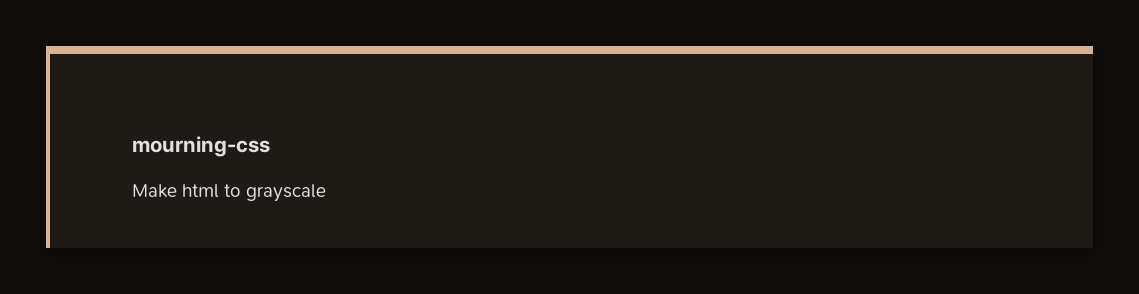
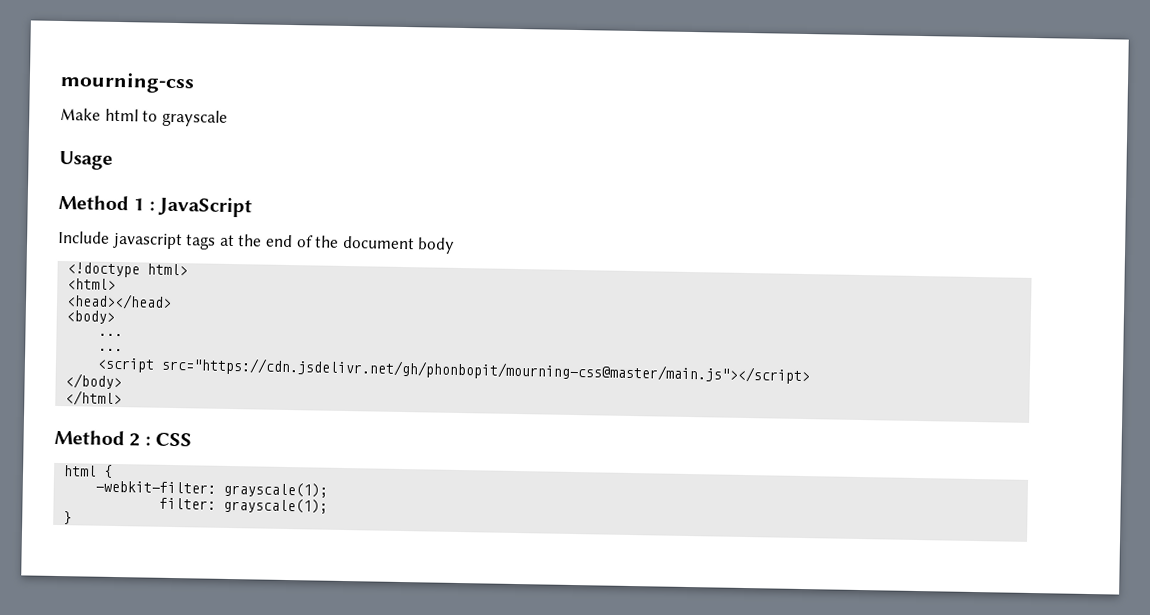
+ Usage
+ Method 1 : JavaScript
+ Include javascript tags at the end of the document body
+ <!doctype html>
+ <html>
+ <head></head>
+ <body>
+ ...
+ ...
+ <script src="https://cdn.jsdelivr.net/gh/phonbopit/mourning-css@master/main.js"></script>
+ </body>
+ </html>
+ Method 2 : CSS
+ html {
+ -webkit-filter: grayscale(1);
+ filter: grayscale(1);
+ }

